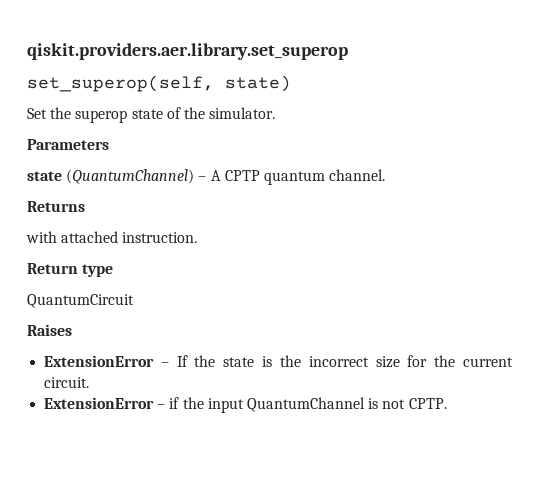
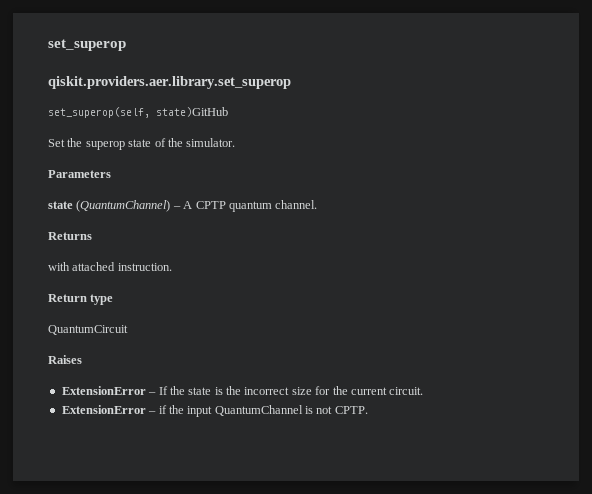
+ set_superop
- set_superop(self, state)
+ set_superop(self, state)GitHub

